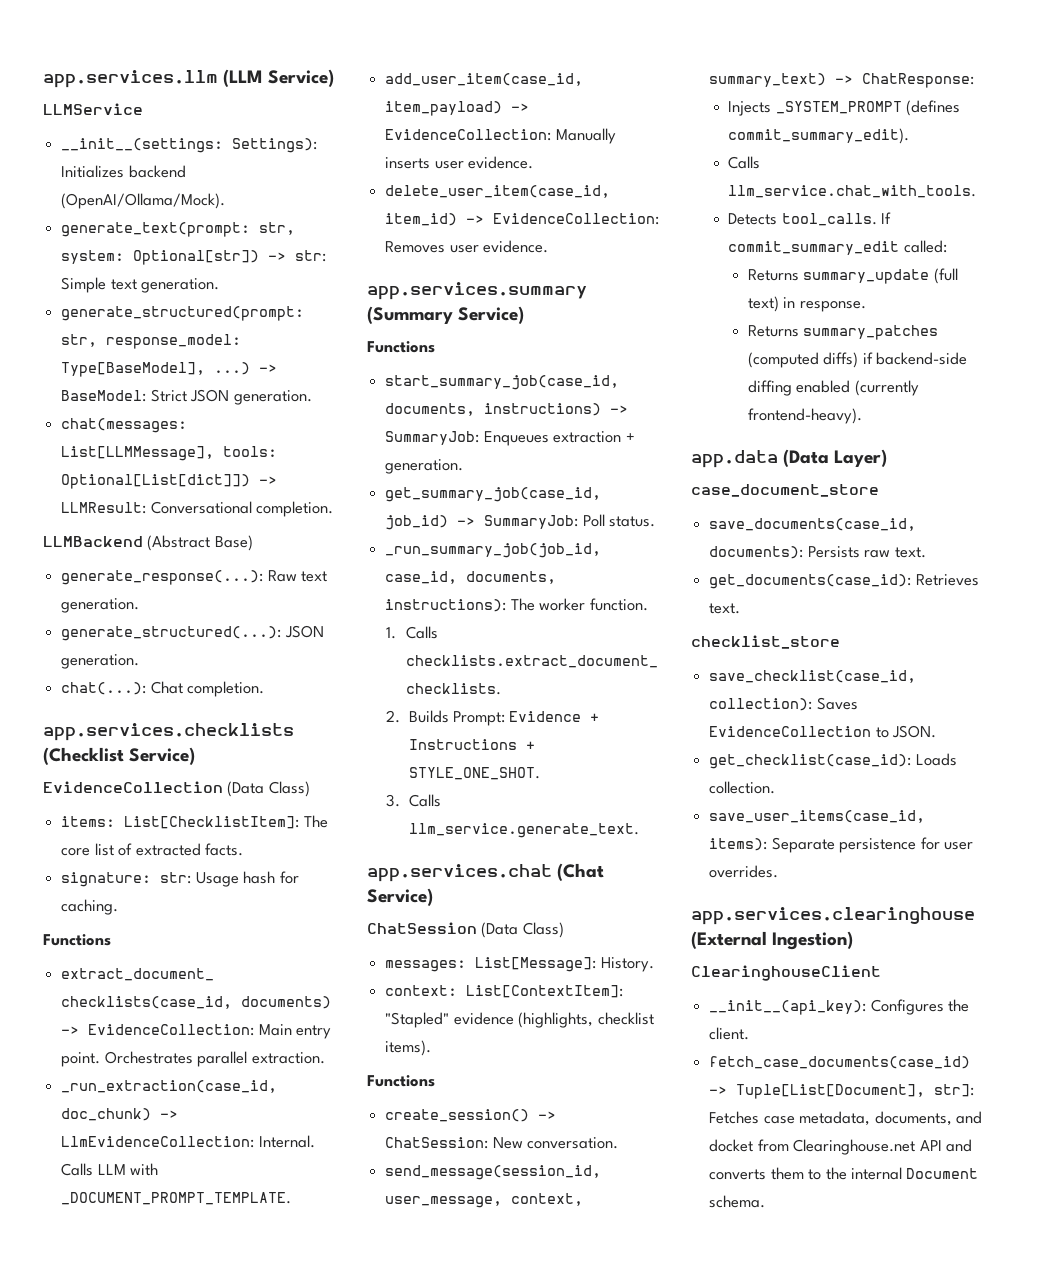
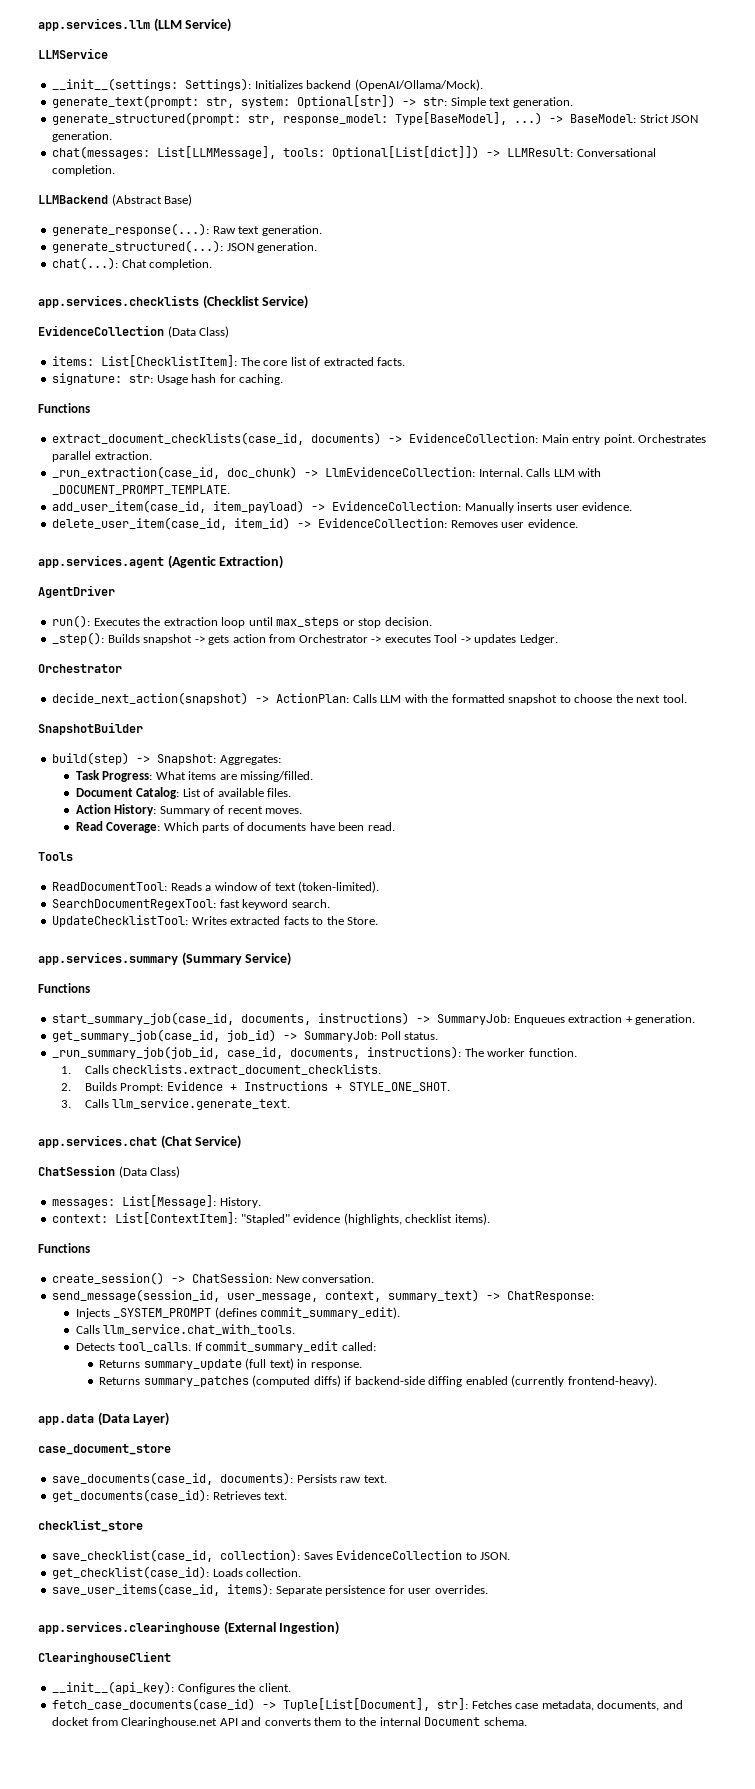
+ app.services.agent (Agentic Extraction)
+ AgentDriver
+ run(): Executes the extraction loop until max_steps or stop decision.
+ _step(): Builds snapshot -> gets action from Orchestrator -> executes Tool -> updates Ledger.
+ Orchestrator
+ decide_next_action(snapshot) -> ActionPlan: Calls LLM with the formatted snapshot to choose the next tool.
+ SnapshotBuilder
+ build(step) -> Snapshot: Aggregates:
+ Task Progress: What items are missing/filled.
+ Document Catalog: List of available files.
+ Action History: Summary of recent moves.
+ Read Coverage: Which parts of documents have been read.
+ Tools
+ ReadDocumentTool: Reads a window of text (token-limited).
+ SearchDocumentRegexTool: fast keyword search.
+ UpdateChecklistTool: Writes extracted facts to the Store.

